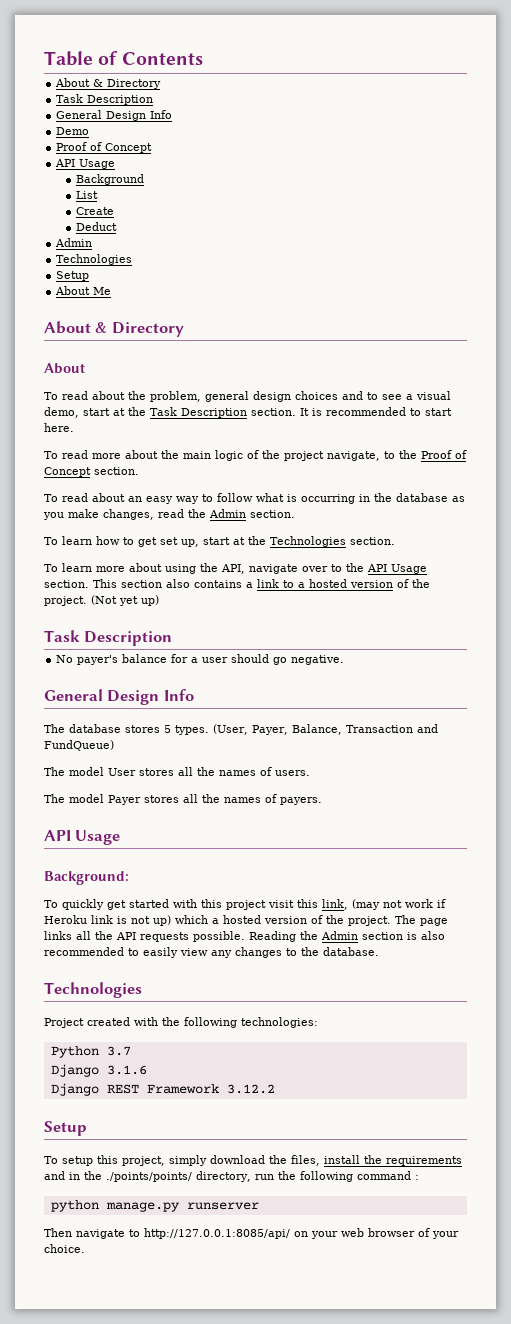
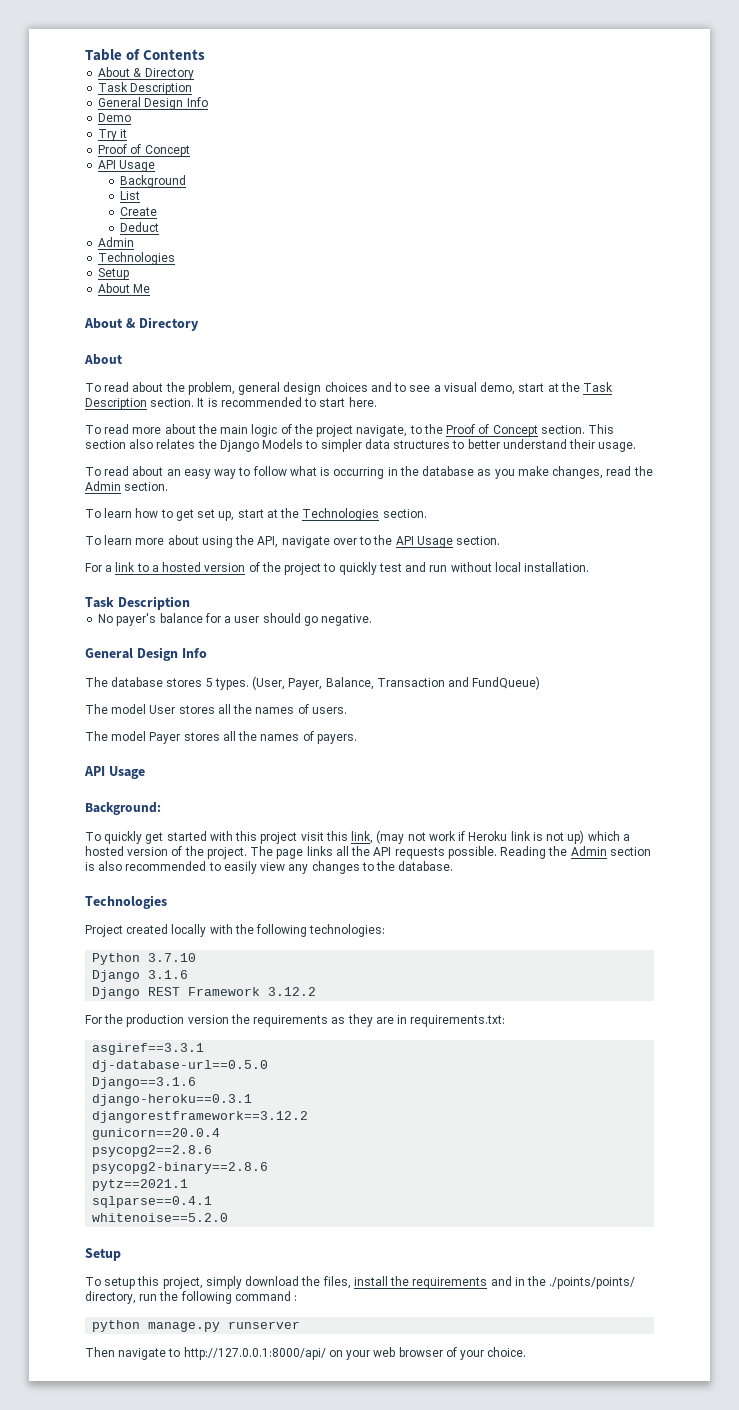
+ Try it
+ This section also relates the Django Models to simpler data structures to better understand their usage.
- To learn more about using the API, navigate over to the API Usage section. This section also contains a link to a hosted version of the project. (Not yet up)
+ To learn more about using the API, navigate over to the API Usage section.
+ For a link to a hosted version of the project to quickly test and run without local installation.
- Project created with the following technologies:
+ Project created locally with the following technologies:
- Python 3.7
+ Python 3.7.10
+ For the production version the requirements as they are in requirements.txt:
+ asgiref==3.3.1
+ dj-database-url==0.5.0
+ Django==3.1.6
+ django-heroku==0.3.1
+ djangorestframework==3.12.2
+ gunicorn==20.0.4
+ psycopg2==2.8.6
+ psycopg2-binary==2.8.6
+ pytz==2021.1
+ sqlparse==0.4.1
+ whitenoise==5.2.0
- Then navigate to http://127.0.0.1:8085/api/ on your web browser of your choice.
+ Then navigate to http://127.0.0.1:8000/api/ on your web browser of your choice.

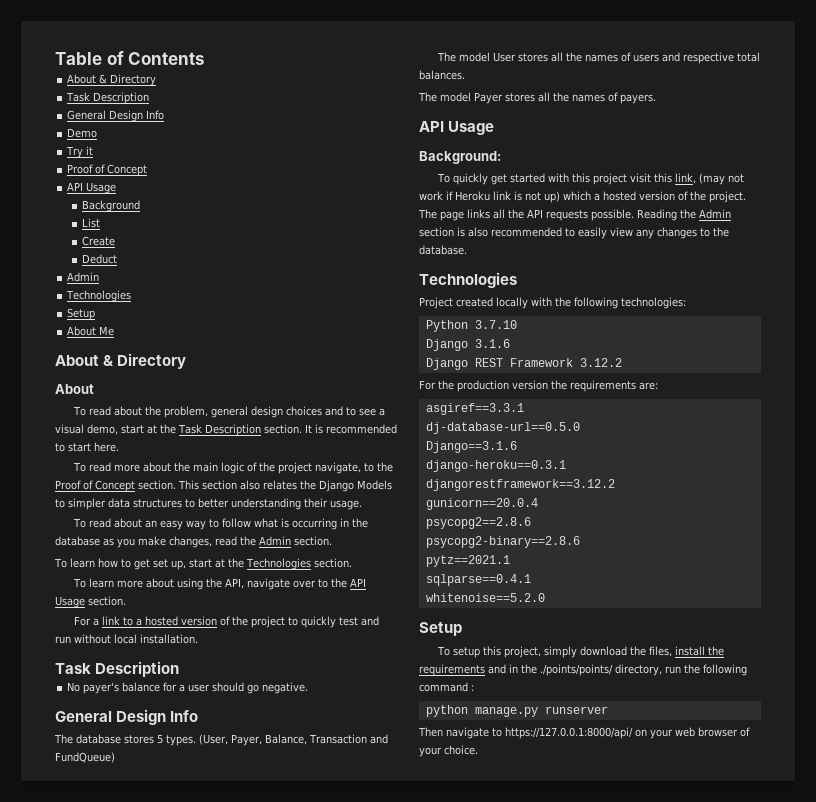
- This section also relates the Django Models to simpler data structures to better understand their usage.
+ This section also relates the Django Models to simpler data structures to better understanding their usage.
- The model User stores all the names of users.
+ The model User stores all the names of users and respective total balances.
- For the production version the requirements as they are in requirements.txt:
+ For the production version the requirements are:
- Then navigate to http://127.0.0.1:8000/api/ on your web browser of your choice.
+ Then navigate to https://127.0.0.1:8000/api/ on your web browser of your choice.

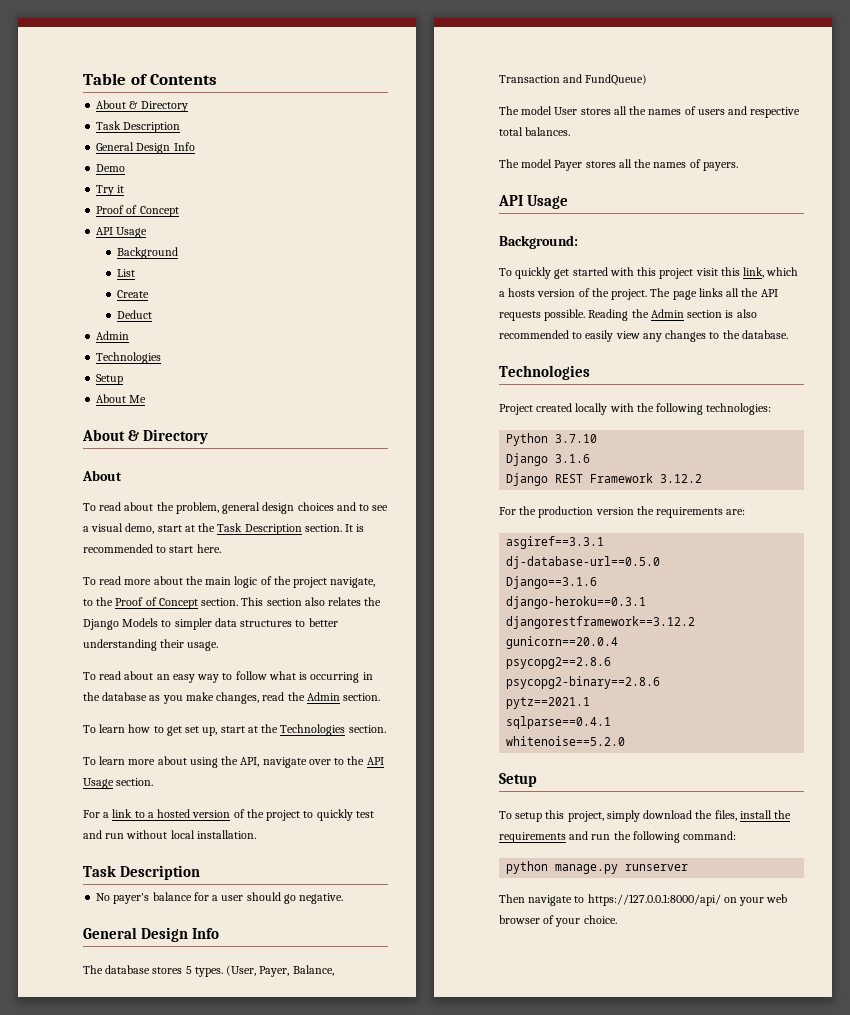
- To quickly get started with this project visit this link, (may not work if Heroku link is not up) which a hosted version of the project.
+ To quickly get started with this project visit this link, which a hosts version of the project.
- To setup this project, simply download the files, install the requirements and in the ./points/points/ directory, run the following command :
+ To setup this project, simply download the files, install the requirements and run the following command:

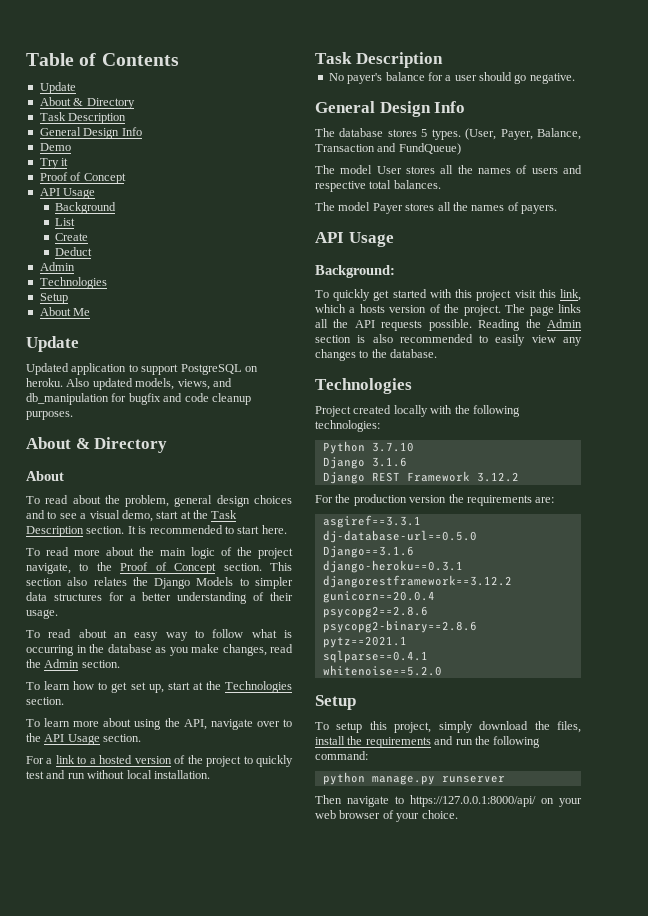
  Table of Contents
+ Update
  About Me
+ Update
+ Updated application to support PostgreSQL on heroku. Also updated models, views, and db_manipulation for bugfix and code cleanup purposes.
- This section also relates the Django Models to simpler data structures to better understanding their usage.
+ This section also relates the Django Models to simpler data structures for a better understanding of their usage.

